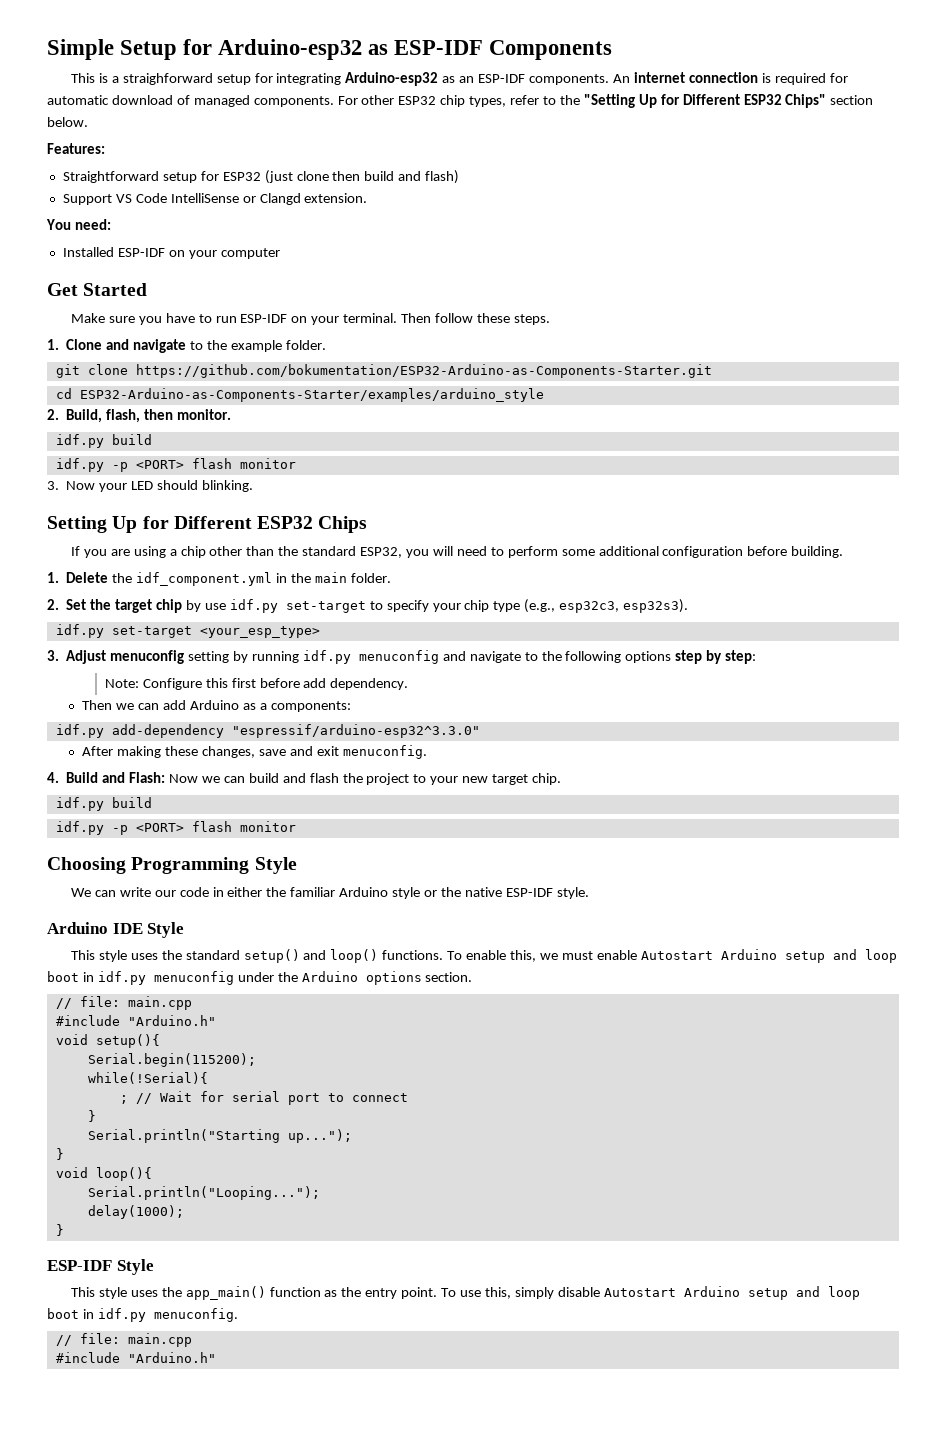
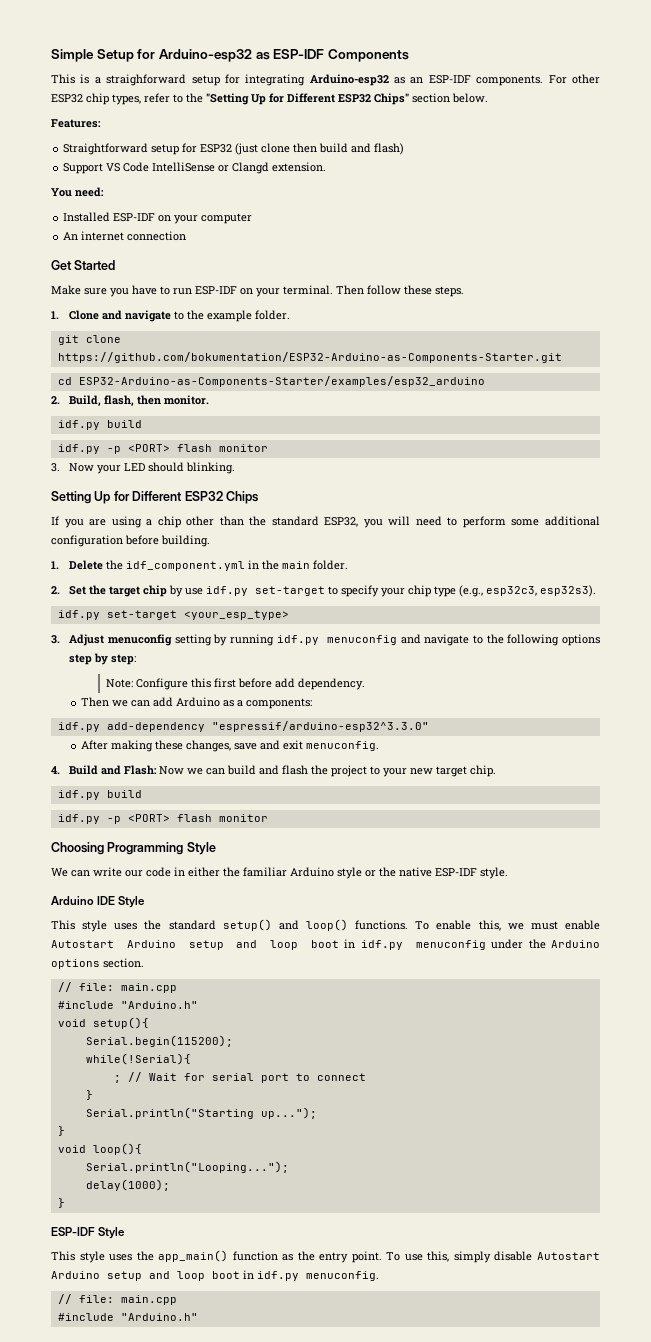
- An internet connection is required for automatic download of managed components.
+ An internet connection
- cd ESP32-Arduino-as-Components-Starter/examples/arduino_style
+ cd ESP32-Arduino-as-Components-Starter/examples/esp32_arduino

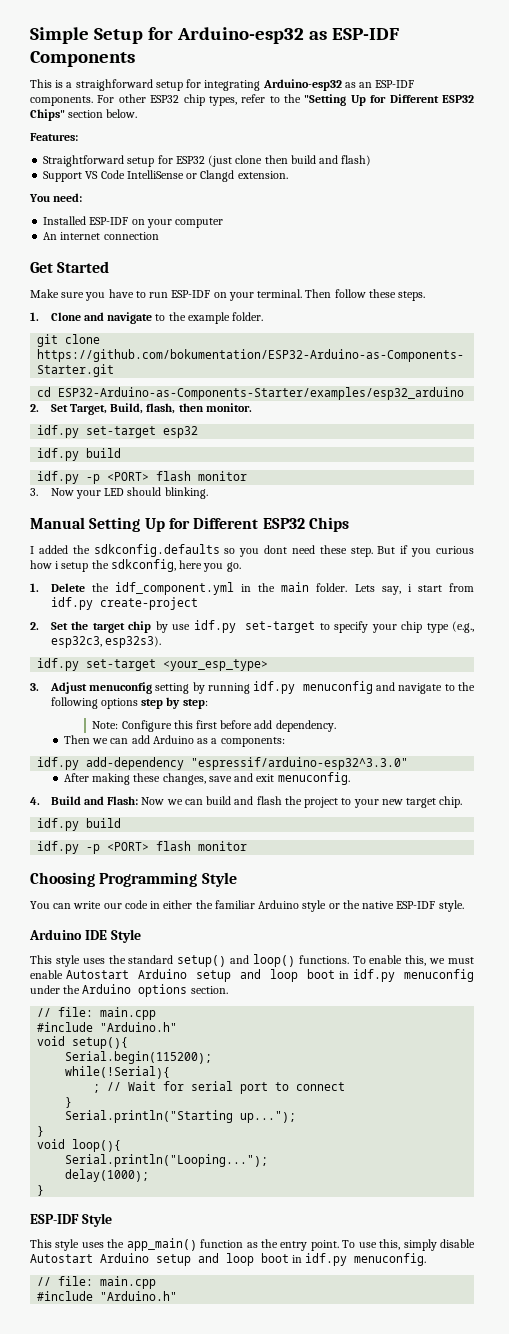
- 2. Build, flash, then monitor.
+ 2. Set Target, Build, flash, then monitor.
+ idf.py set-target esp32
- Setting Up for Different ESP32 Chips
+ Manual Setting Up for Different ESP32 Chips
- If you are using a chip other than the standard ESP32, you will need to perform some additional configuration before building.
+ I added the sdkconfig.defaults so you dont need these step. But if you curious how i setup the sdkconfig, here you go.
+ Lets say, i start from idf.py create-project
- We can write our code in either the familiar Arduino style or the native ESP-IDF style.
+ You can write our code in either the familiar Arduino style or the native ESP-IDF style.

